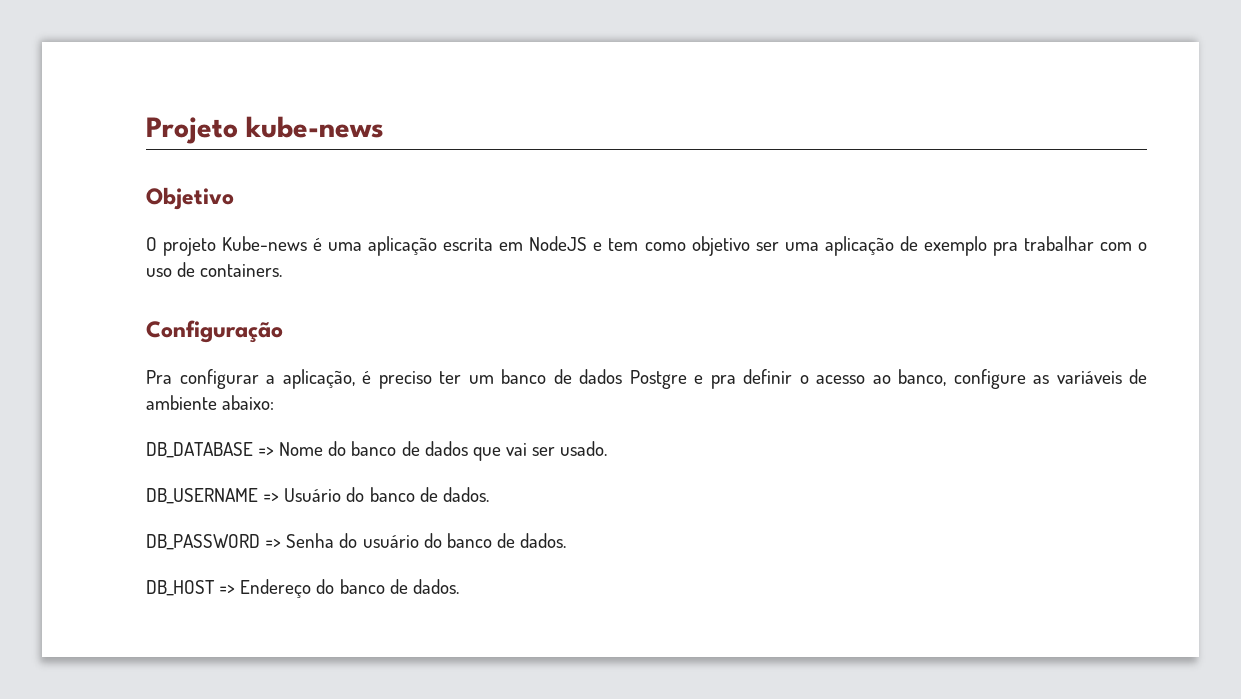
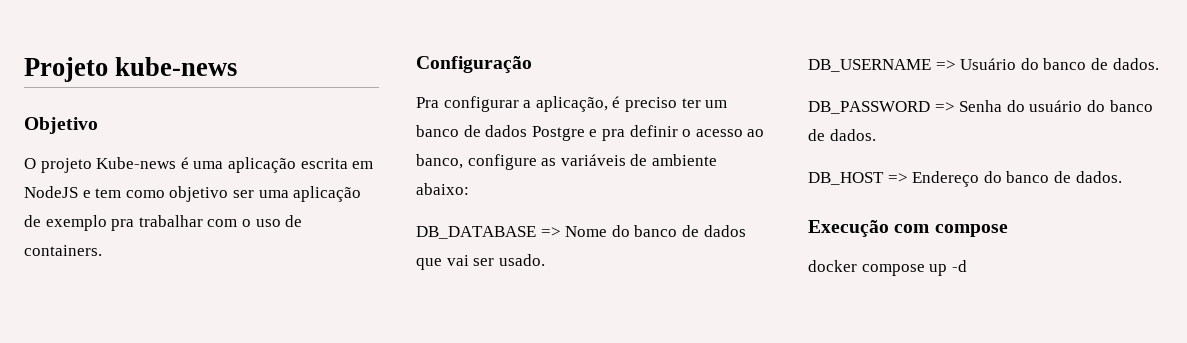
+ Execução com compose
+ docker compose up -d

